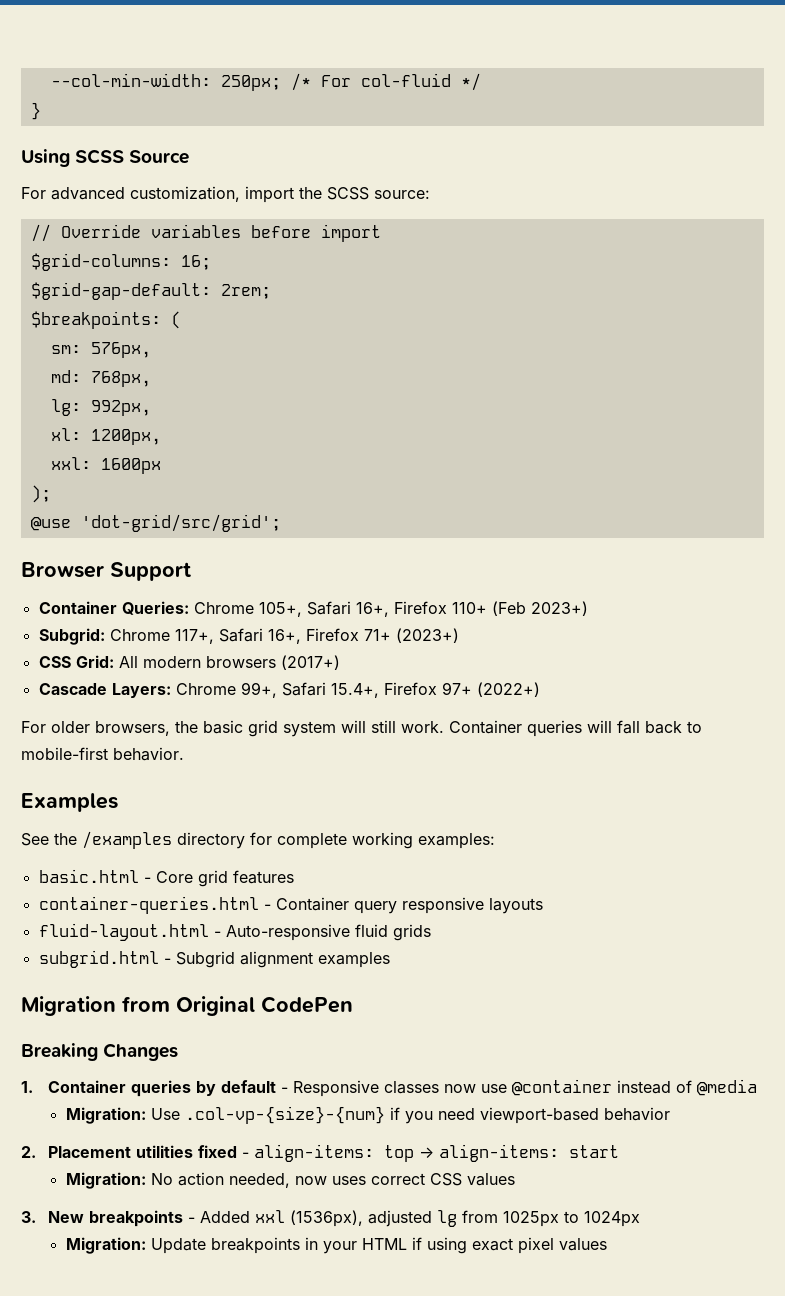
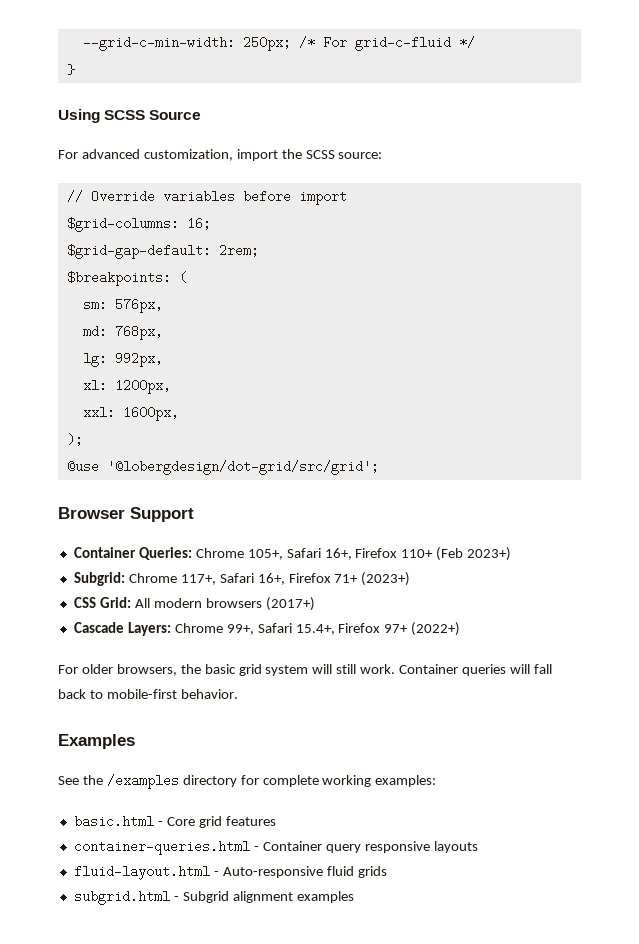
- --col-min-width: 250px; /* For col-fluid */
+ --grid-c-min-width: 250px; /* For grid-c-fluid */
- xxl: 1600px
+ xxl: 1600px,
- @use 'dot-grid/src/grid';
+ @use '@lobergdesign/dot-grid/src/grid';
- Migration from Original CodePen
- Breaking Changes
- 1. Container queries by default - Responsive classes now use @container instead of @media
- Migration: Use .col-vp-{size}-{num} if you need viewport-based behavior
- 2. Placement utilities fixed - align-items: top → align-items: start
- Migration: No action needed, now uses correct CSS values
- 3. New breakpoints - Added xxl (1536px), adjusted lg from 1025px to 1024px
- Migration: Update breakpoints in your HTML if using exact pixel values

